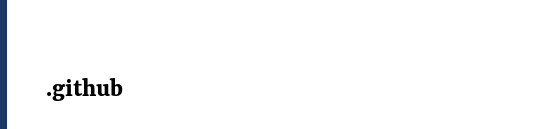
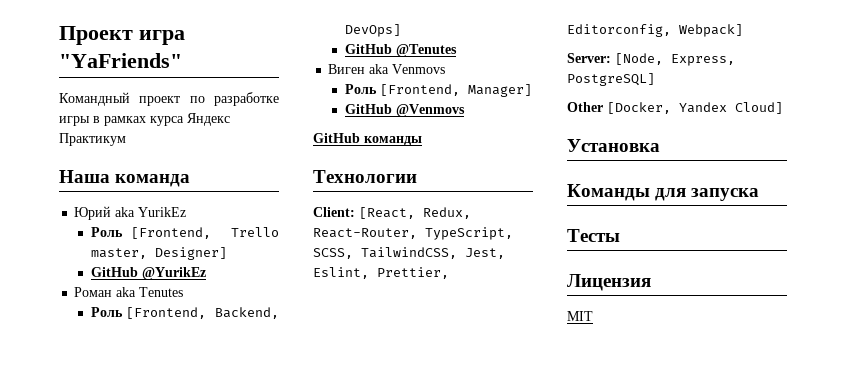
- .github
+ Проект игра "YaFriends"
+ Командный проект по разработке игры в рамках курса Яндекс Практикум
+ Наша команда
+ Юрий aka YurikEz
+ Роль [Frontend, Trello master, Designer]
+ GitHub @YurikEz
+ Роман aka Tenutes
+ Роль [Frontend, Backend, DevOps]
+ GitHub @Tenutes
+ Виген aka Venmovs
+ Роль [Frontend, Manager]
+ GitHub @Venmovs
+ GitHub команды
+ Технологии
+ Client: [React, Redux, React-Router, TypeScript, SCSS, TailwindCSS, Jest, Eslint, Prettier, Editorconfig, Webpack]
+ Server: [Node, Express, PostgreSQL]
+ Other [Docker, Yandex Cloud]
+ Установка
+ Команды для запуска
+ Тесты
+ Лицензия
+ MIT

